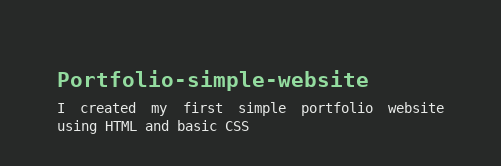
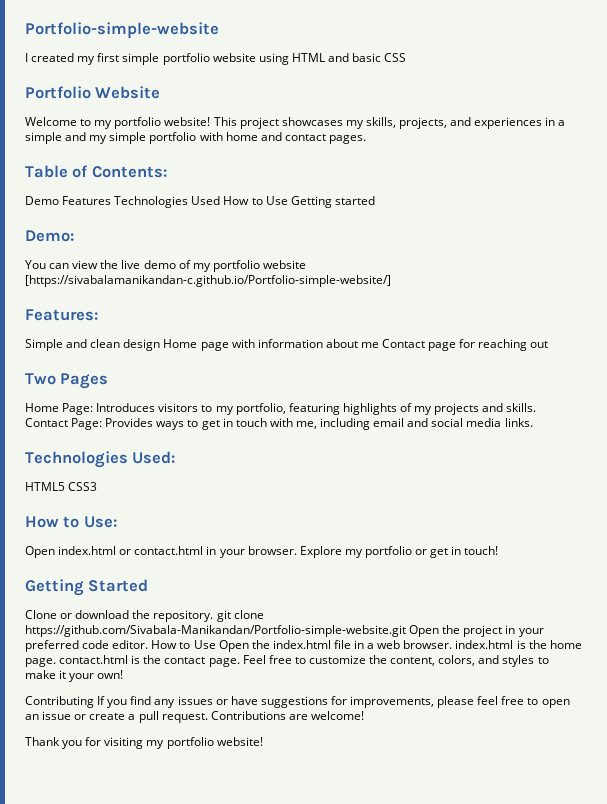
+ Portfolio Website
+ Welcome to my portfolio website! This project showcases my skills, projects, and experiences in a simple and my simple portfolio with home and contact pages.
+ Table of Contents:
+ Demo Features Technologies Used How to Use Getting started
+ Demo:
+ You can view the live demo of my portfolio website [https://sivabalamanikandan-c.github.io/Portfolio-simple-website/]
+ Features:
+ Simple and clean design Home page with information about me Contact page for reaching out
+ Two Pages
+ Home Page: Introduces visitors to my portfolio, featuring highlights of my projects and skills. Contact Page: Provides ways to get in touch with me, including email and social media links.
+ Technologies Used:
+ HTML5 CSS3
+ How to Use:
+ Open index.html or contact.html in your browser. Explore my portfolio or get in touch!
+ Getting Started
+ Clone or download the repository. git clone https://github.com/Sivabala-Manikandan/Portfolio-simple-website.git Open the project in your preferred code editor. How to Use Open the index.html file in a web browser. index.html is the home page. contact.html is the contact page. Feel free to customize the content, colors, and styles to make it your own!
+ Contributing If you find any issues or have suggestions for improvements, please feel free to open an issue or create a pull request. Contributions are welcome!
+ Thank you for visiting my portfolio website!

